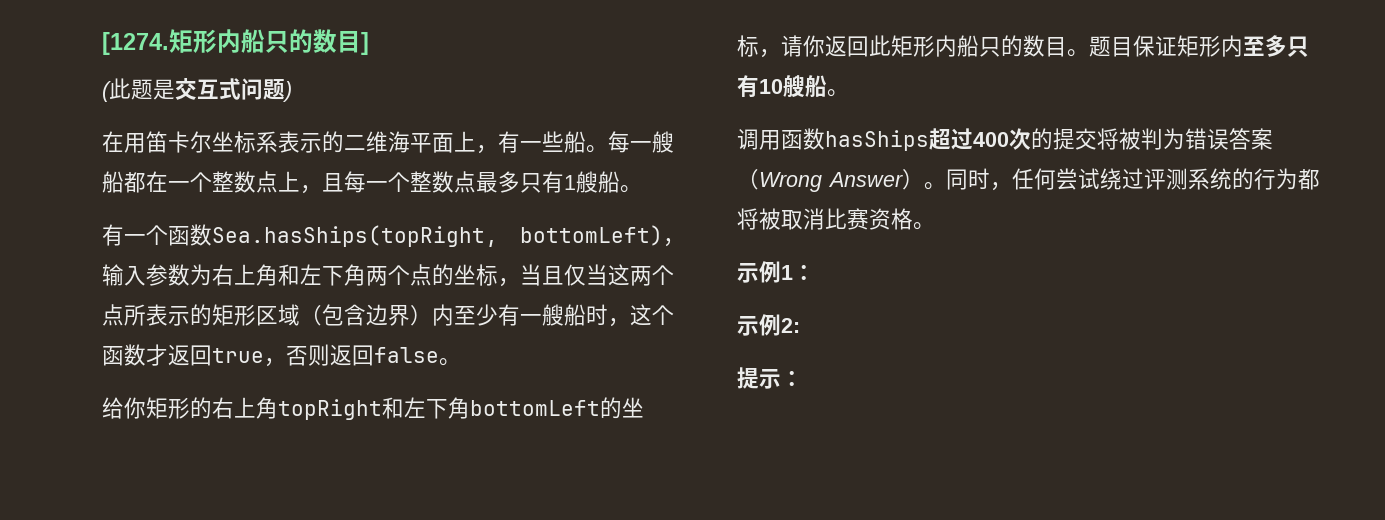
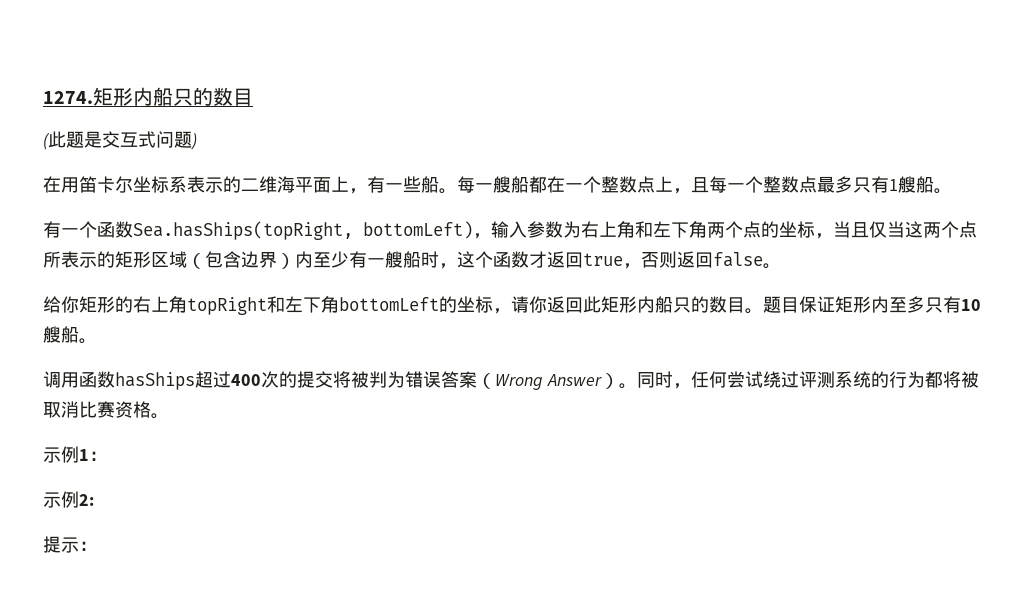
- [1274.矩形内船只的数目]
+ 1274.矩形内船只的数目

